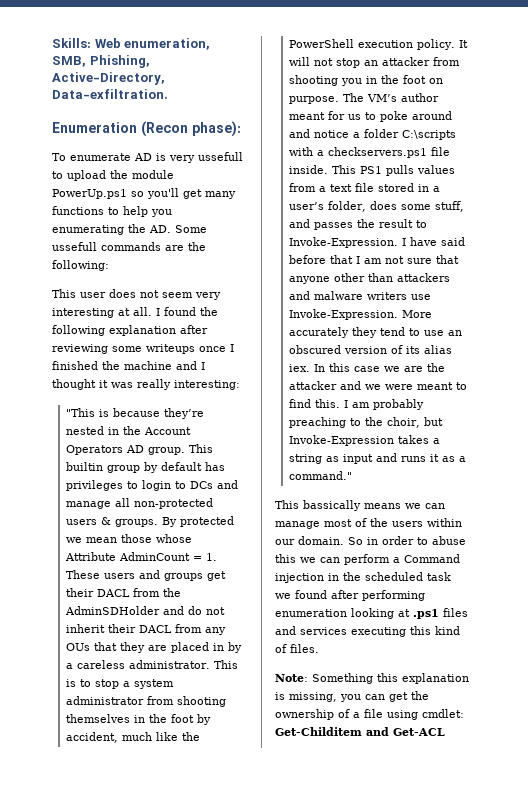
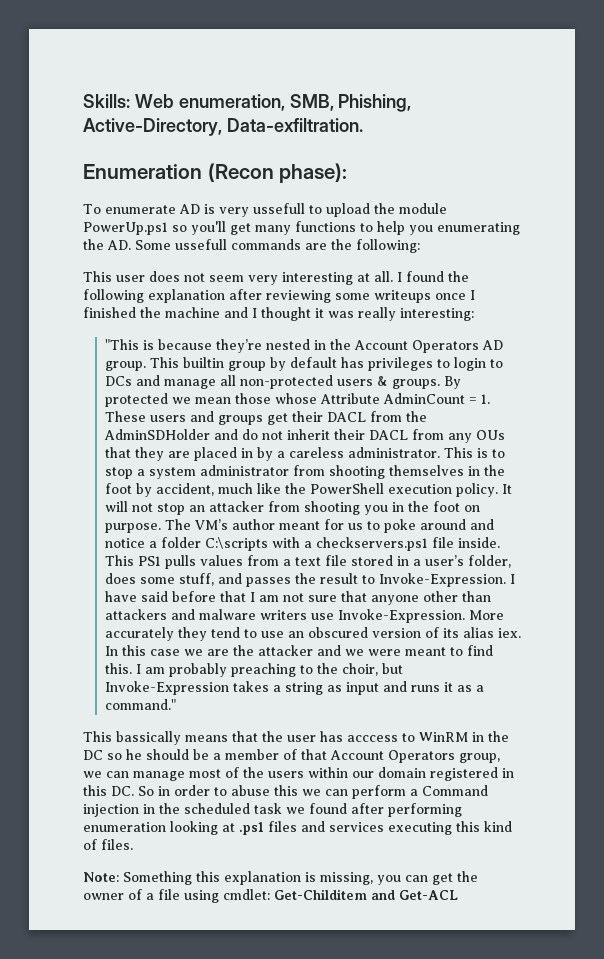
- This bassically means we can manage most of the users within our domain. So in order to abuse this we can perform a Command injection in the scheduled task we found after performing enumeration looking at .ps1 files and services executing this kind of files.
+ This bassically means that the user has acccess to WinRM in the DC so he should be a member of that Account Operators group, we can manage most of the users within our domain registered in this DC. So in order to abuse this we can perform a Command injection in the scheduled task we found after performing enumeration looking at .ps1 files and services executing this kind of files.
- Note: Something this explanation is missing, you can get the ownership of a file using cmdlet: Get-Childitem and Get-ACL
+ Note: Something this explanation is missing, you can get the owner of a file using cmdlet: Get-Childitem and Get-ACL

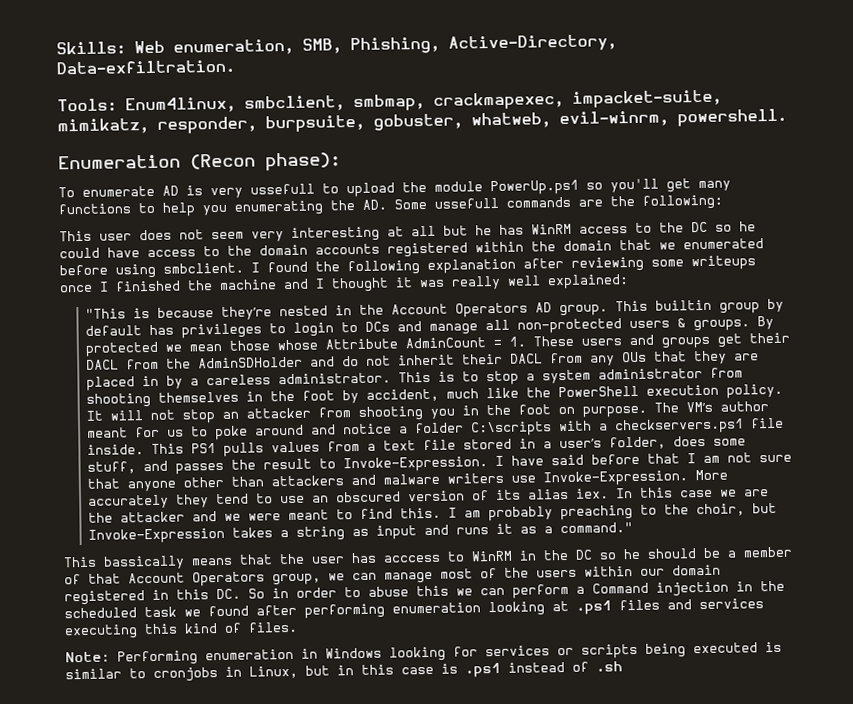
+ Tools: Enum4linux, smbclient, smbmap, crackmapexec, impacket-suite, mimikatz, responder, burpsuite, gobuster, whatweb, evil-winrm, powershell.
- This user does not seem very interesting at all.
+ This user does not seem very interesting at all but he has WinRM access to the DC so he could have access to the domain accounts registered within the domain that we enumerated before using smbclient.
- I found the following explanation after reviewing some writeups once I finished the machine and I thought it was really interesting:
+ I found the following explanation after reviewing some writeups once I finished the machine and I thought it was really well explained:
- Note: Something this explanation is missing, you can get the owner of a file using cmdlet: Get-Childitem and Get-ACL
+ Note: Performing enumeration in Windows looking for services or scripts being executed is similar to cronjobs in Linux, but in this case is .ps1 instead of .sh

